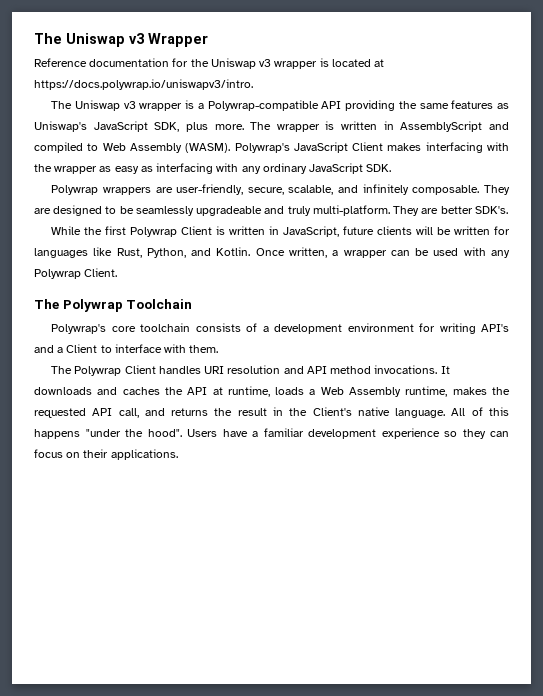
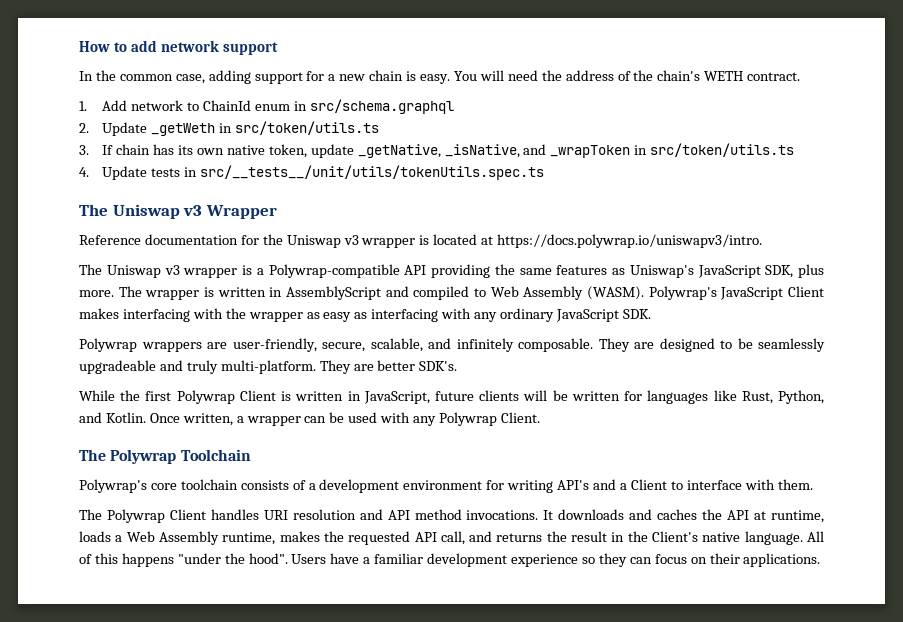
+ How to add network support
+ In the common case, adding support for a new chain is easy. You will need the address of the chain's WETH contract.
+ 1. Add network to ChainId enum in src/schema.graphql
+ 2. Update _getWeth in src/token/utils.ts
+ 3. If chain has its own native token, update _getNative, _isNative, and _wrapToken in src/token/utils.ts
+ 4. Update tests in src/__tests__/unit/utils/tokenUtils.spec.ts

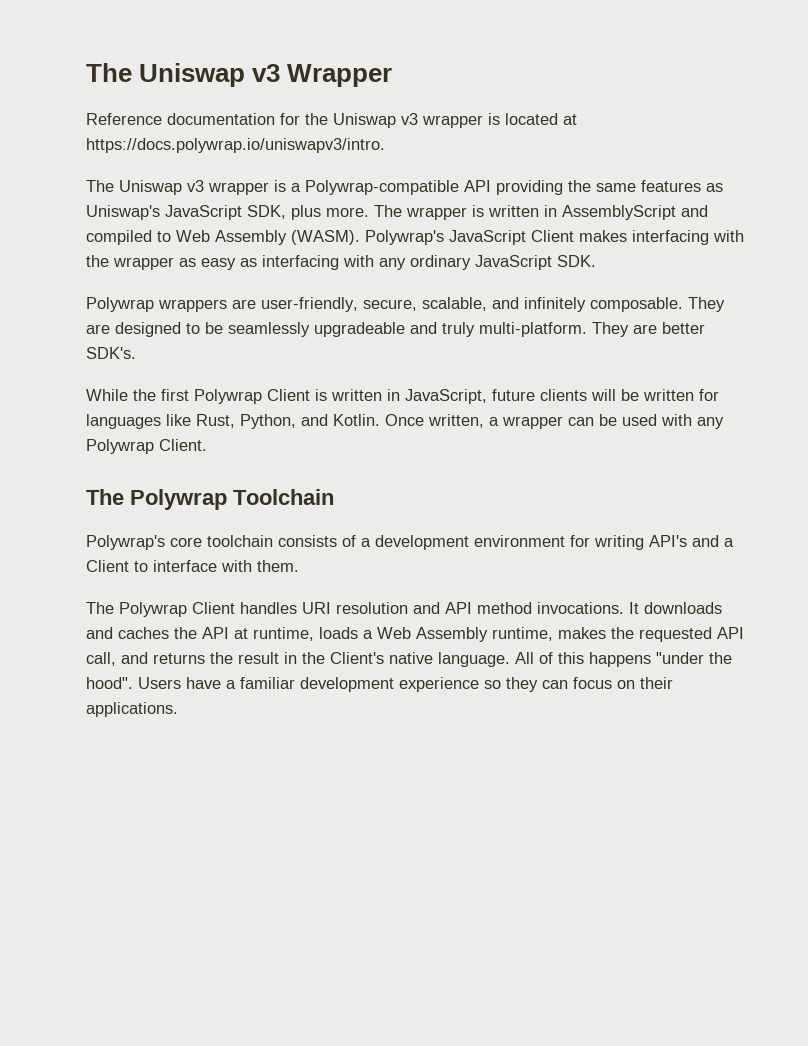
- How to add network support
- In the common case, adding support for a new chain is easy. You will need the address of the chain's WETH contract.
- 1. Add network to ChainId enum in src/schema.graphql
- 2. Update _getWeth in src/token/utils.ts
- 3. If chain has its own native token, update _getNative, _isNative, and _wrapToken in src/token/utils.ts
- 4. Update tests in src/__tests__/unit/utils/tokenUtils.spec.ts

